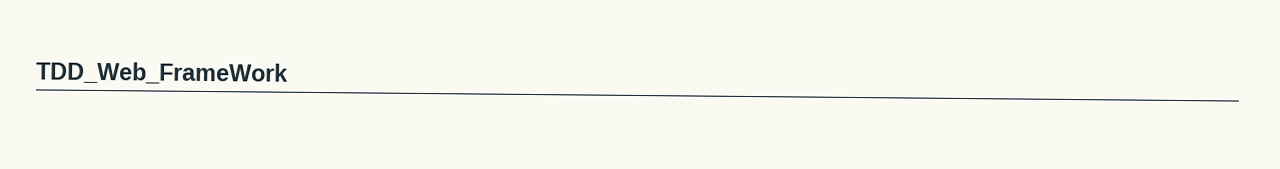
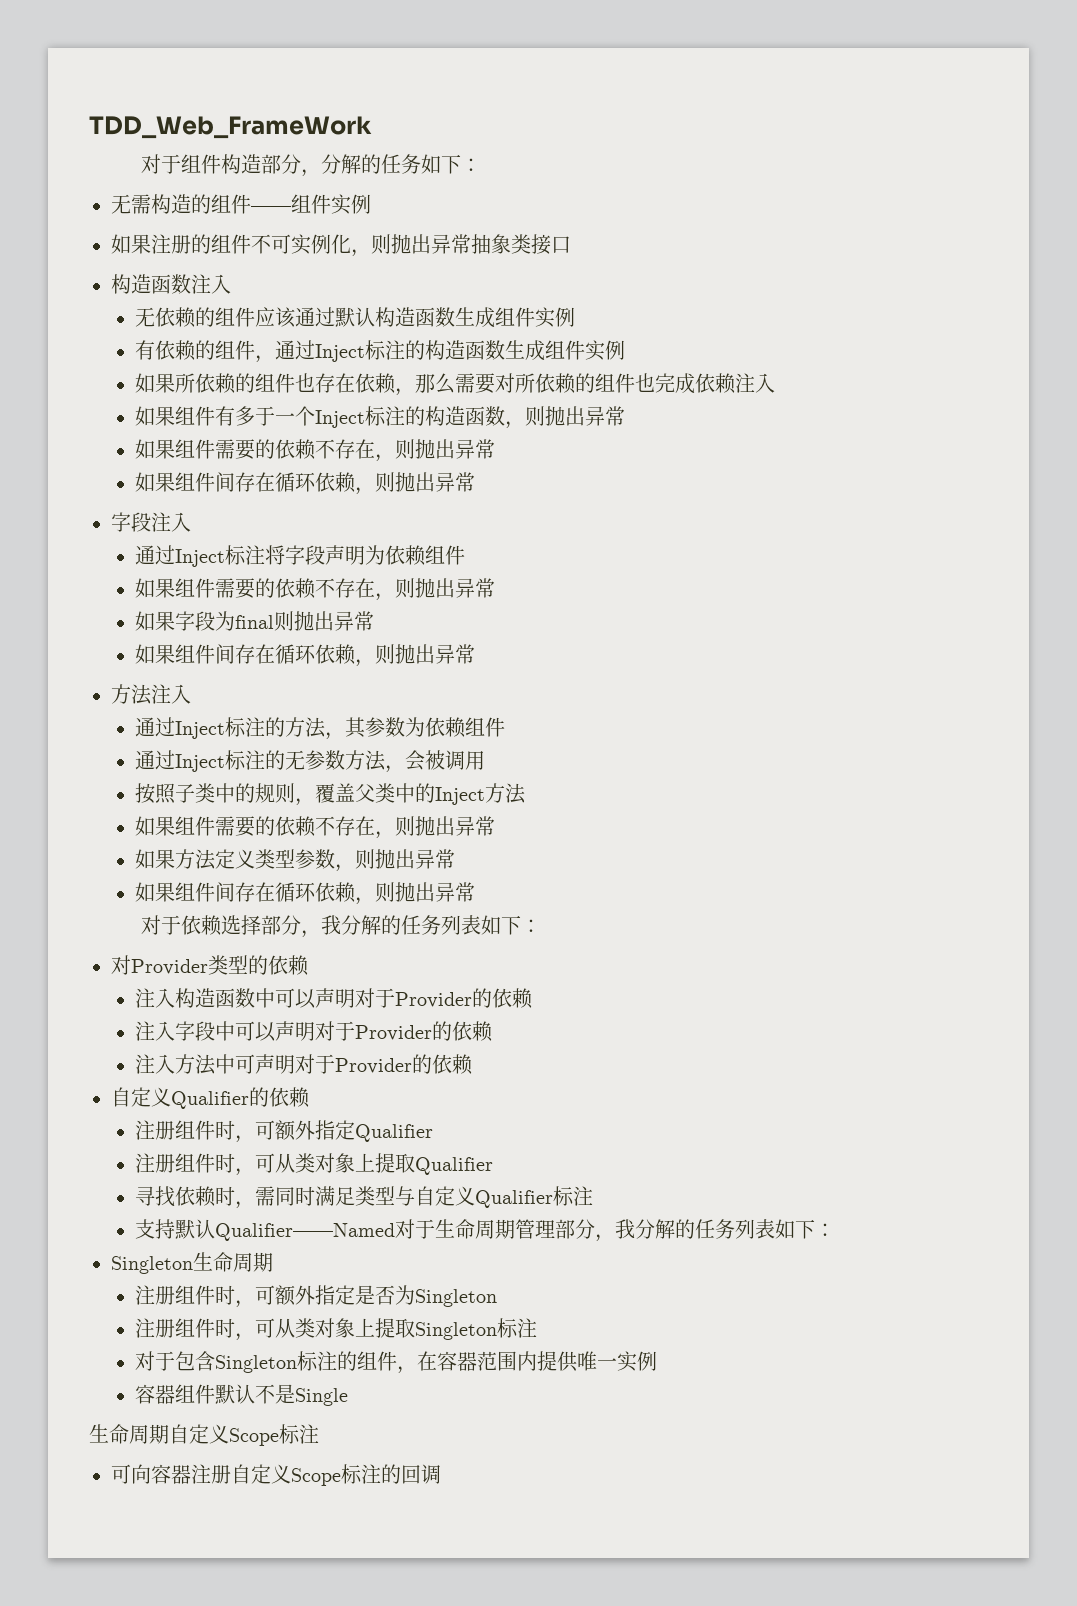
+ 对于组件构造部分，分解的任务如下：
+ 无需构造的组件——组件实例
+ 如果注册的组件不可实例化，则抛出异常抽象类接口
+ 构造函数注入
+ 无依赖的组件应该通过默认构造函数生成组件实例
+ 有依赖的组件，通过Inject标注的构造函数生成组件实例
+ 如果所依赖的组件也存在依赖，那么需要对所依赖的组件也完成依赖注入
+ 如果组件有多于一个Inject标注的构造函数，则抛出异常
+ 如果组件需要的依赖不存在，则抛出异常
+ 如果组件间存在循环依赖，则抛出异常
+ 字段注入
+ 通过Inject标注将字段声明为依赖组件
+ 如果组件需要的依赖不存在，则抛出异常
+ 如果字段为final则抛出异常
+ 如果组件间存在循环依赖，则抛出异常
+ 方法注入
+ 通过Inject标注的方法，其参数为依赖组件
+ 通过Inject标注的无参数方法，会被调用
+ 按照子类中的规则，覆盖父类中的Inject方法
+ 如果组件需要的依赖不存在，则抛出异常
+ 如果方法定义类型参数，则抛出异常
+ 如果组件间存在循环依赖，则抛出异常
+ 对于依赖选择部分，我分解的任务列表如下：
+ 对Provider类型的依赖
+ 注入构造函数中可以声明对于Provider的依赖
+ 注入字段中可以声明对于Provider的依赖
+ 注入方法中可声明对于Provider的依赖
+ 自定义Qualifier的依赖
+ 注册组件时，可额外指定Qualifier
+ 注册组件时，可从类对象上提取Qualifier
+ 寻找依赖时，需同时满足类型与自定义Qualifier标注
+ 支持默认Qualifier——Named对于生命周期管理部分，我分解的任务列表如下：
+ Singleton生命周期
+ 注册组件时，可额外指定是否为Singleton
+ 注册组件时，可从类对象上提取Singleton标注
+ 对于包含Singleton标注的组件，在容器范围内提供唯一实例
+ 容器组件默认不是Single
+ 生命周期自定义Scope标注
+ 可向容器注册自定义Scope标注的回调

